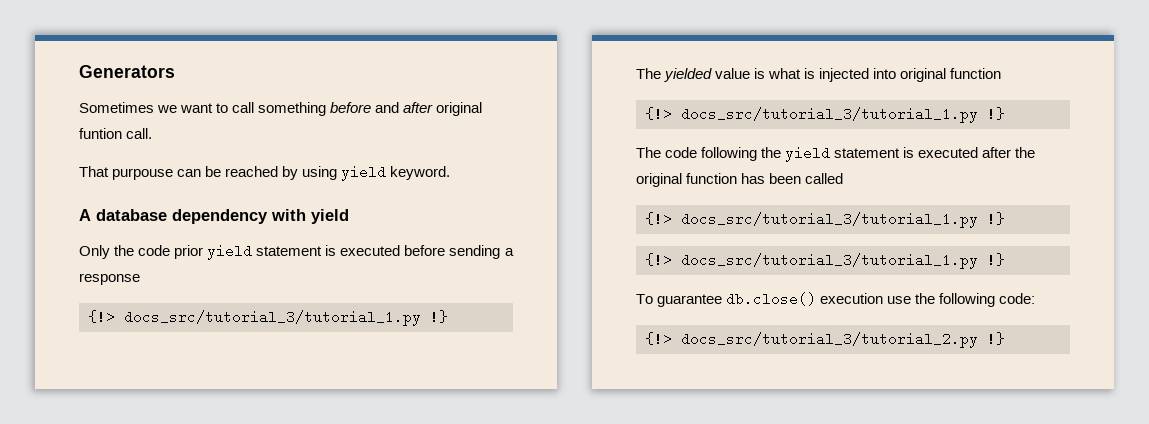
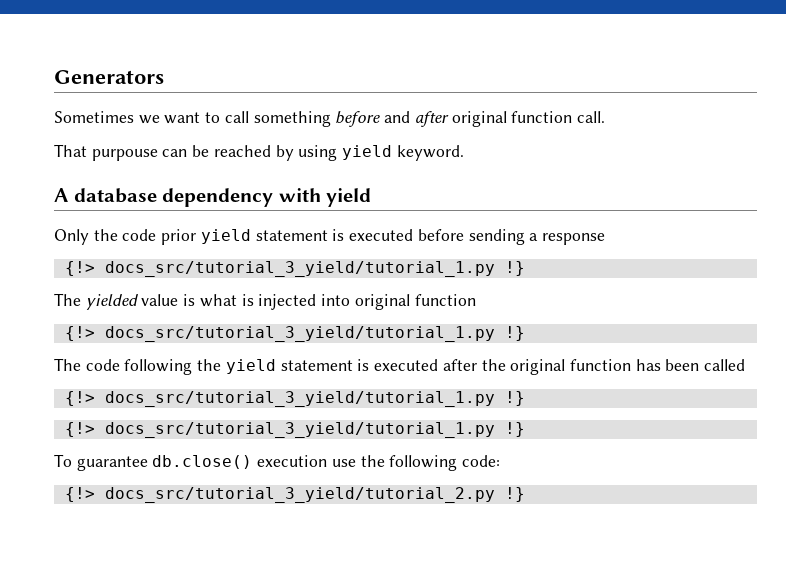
- Sometimes we want to call something before and after original funtion call.
+ Sometimes we want to call something before and after original function call.
  Only the code prior yield statement is executed before sending a response
- {!> docs_src/tutorial_3/tutorial_1.py !}
+ {!> docs_src/tutorial_3_yield/tutorial_1.py !}
  The yielded value is what is injected into original function
- {!> docs_src/tutorial_3/tutorial_1.py !}
+ {!> docs_src/tutorial_3_yield/tutorial_1.py !}
  The code following the yield statement is executed after the original function has been called
- {!> docs_src/tutorial_3/tutorial_1.py !}
- {!> docs_src/tutorial_3/tutorial_1.py !}
+ {!> docs_src/tutorial_3_yield/tutorial_1.py !}
+ {!> docs_src/tutorial_3_yield/tutorial_1.py !}
- {!> docs_src/tutorial_3/tutorial_2.py !}
+ {!> docs_src/tutorial_3_yield/tutorial_2.py !}

